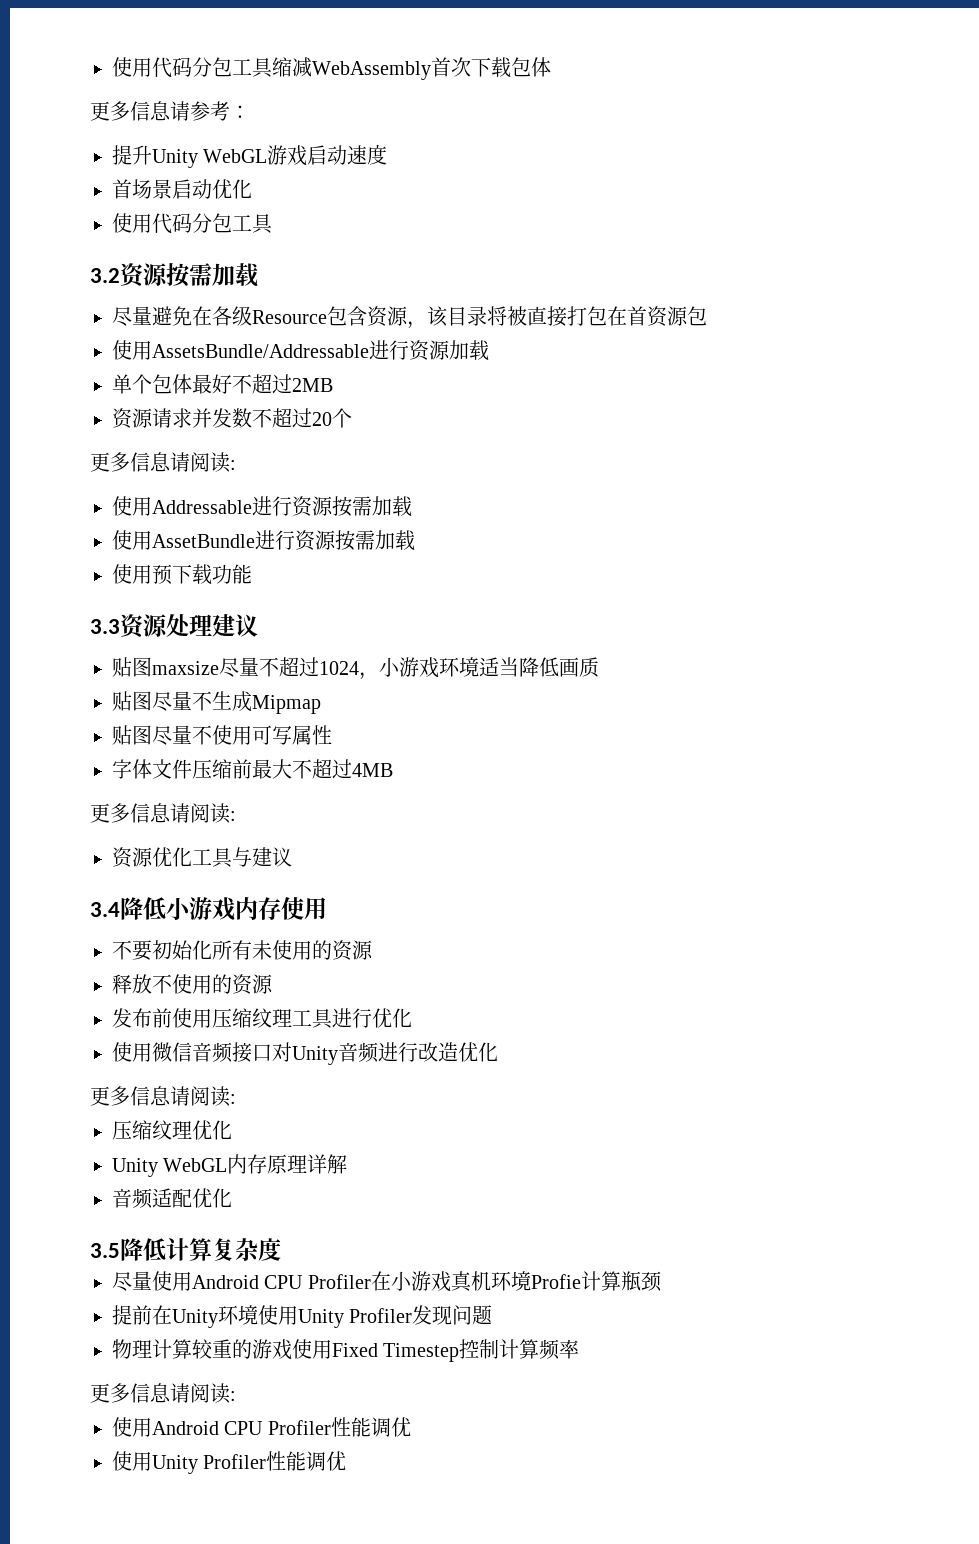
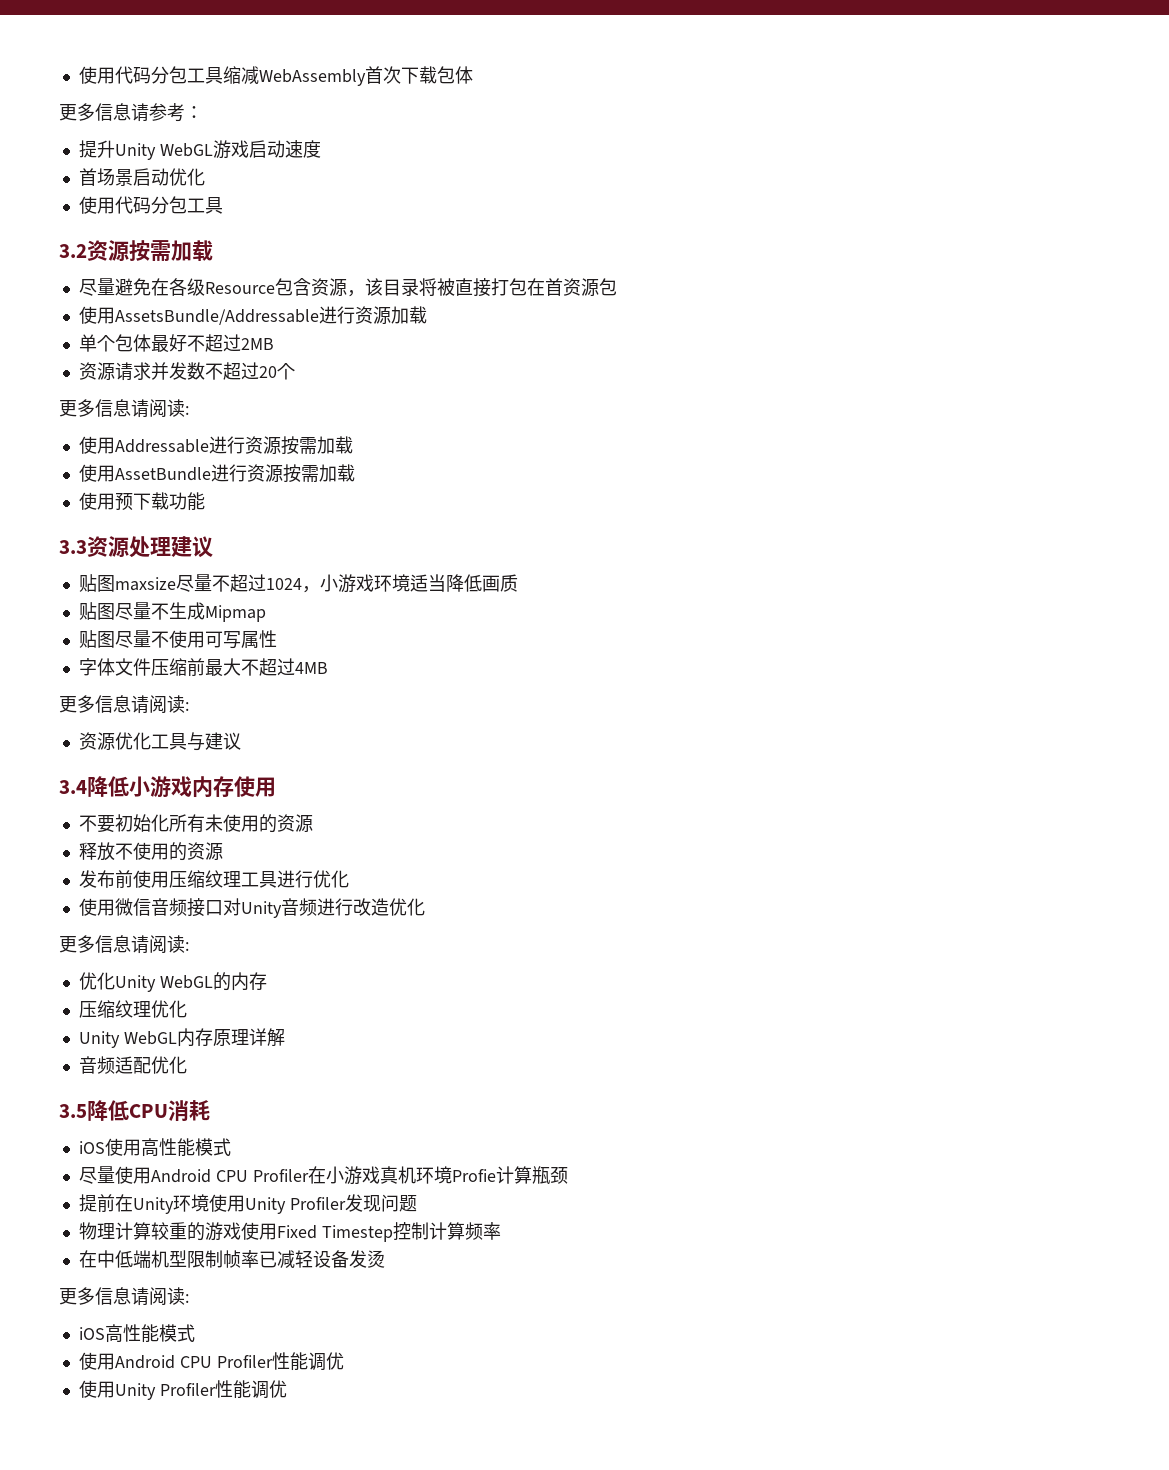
+ 优化Unity WebGL的内存
- 3.5降低计算复杂度
+ 3.5降低CPU消耗
+ iOS使用高性能模式
  物理计算较重的游戏使用Fixed Timestep控制计算频率
+ 在中低端机型限制帧率已减轻设备发烫
  更多信息请阅读:
+ iOS高性能模式

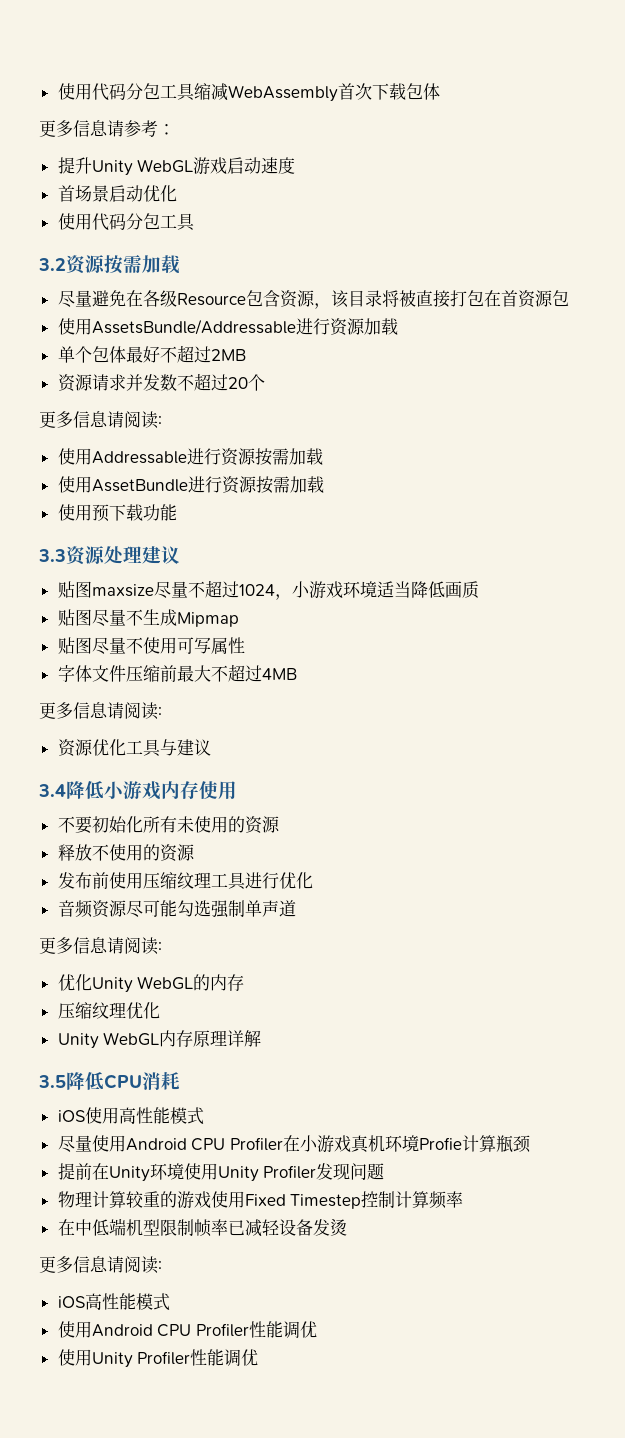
- 使用微信音频接口对Unity音频进行改造优化
+ 音频资源尽可能勾选强制单声道
- 音频适配优化

